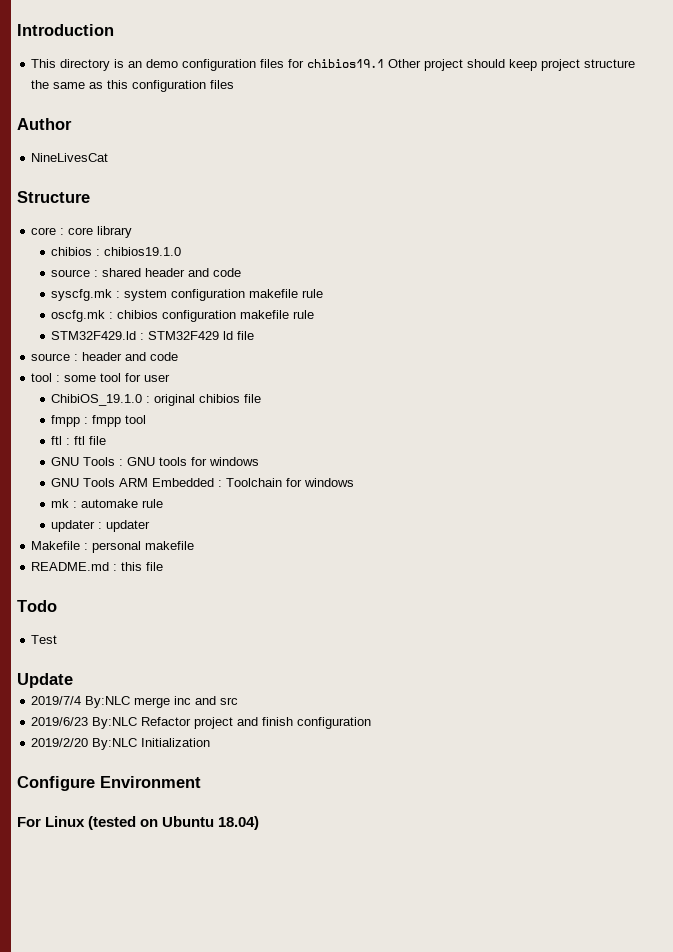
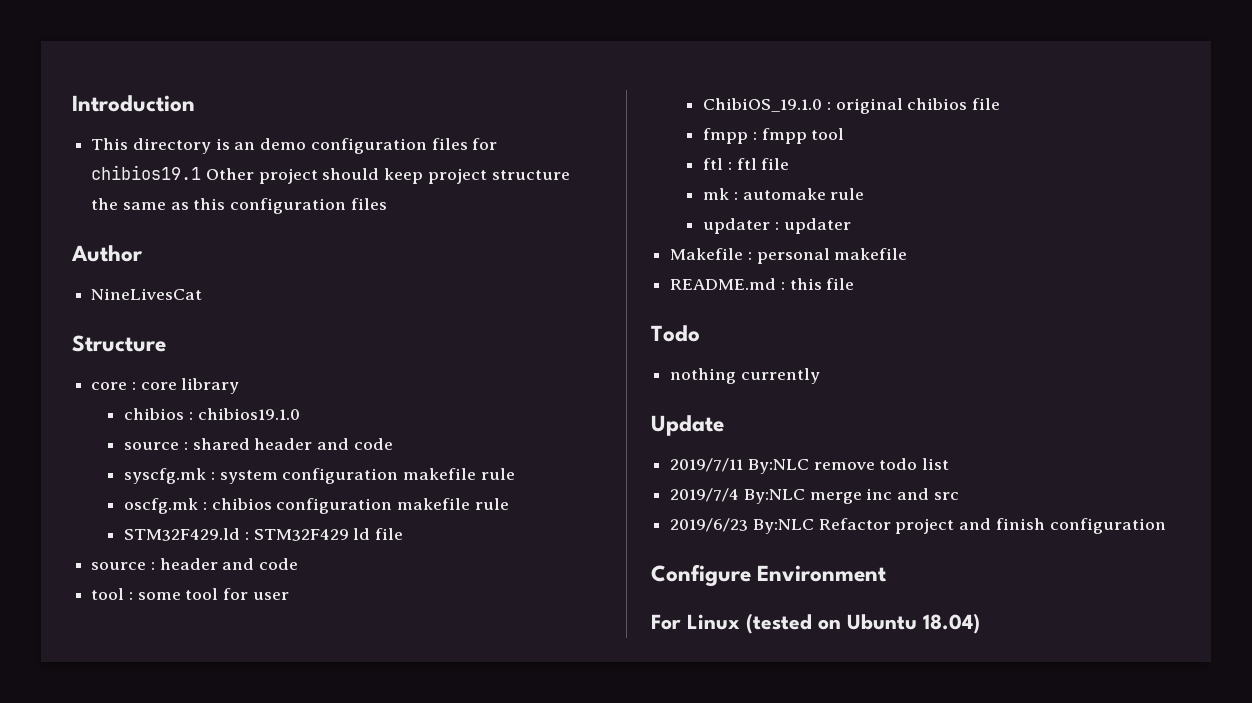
- GNU Tools : GNU tools for windows
- GNU Tools ARM Embedded : Toolchain for windows
- Test
+ nothing currently
+ 2019/7/11 By:NLC remove todo list
- 2019/2/20 By:NLC Initialization

